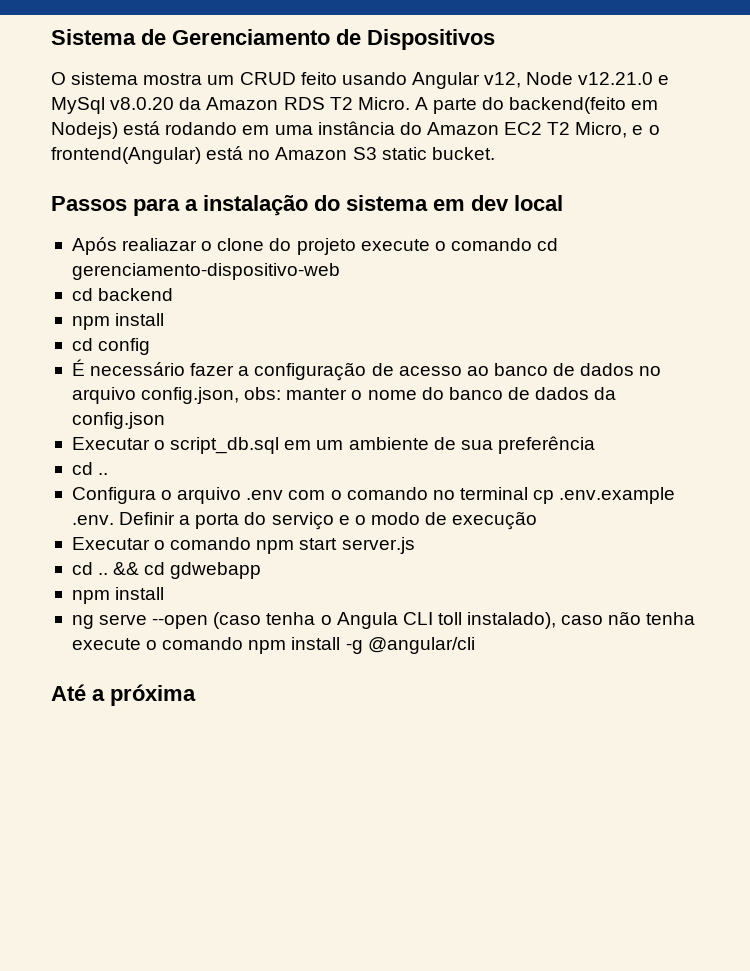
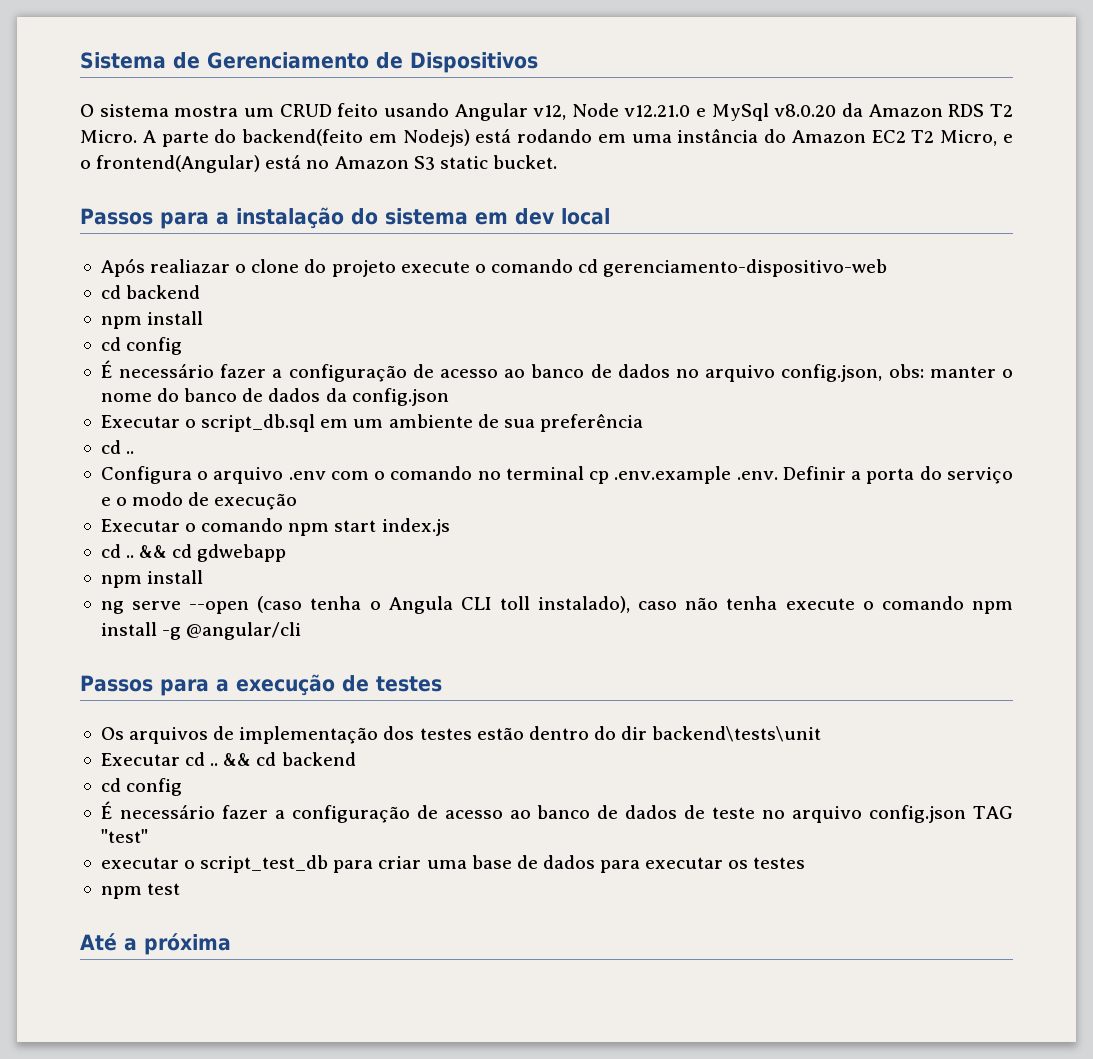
- Executar o comando npm start server.js
+ Executar o comando npm start index.js
+ Passos para a execução de testes
+ Os arquivos de implementação dos testes estão dentro do dir backend\tests\unit
+ Executar cd .. && cd backend
+ cd config
+ É necessário fazer a configuração de acesso ao banco de dados de teste no arquivo config.json TAG "test"
+ executar o script_test_db para criar uma base de dados para executar os testes
+ npm test

